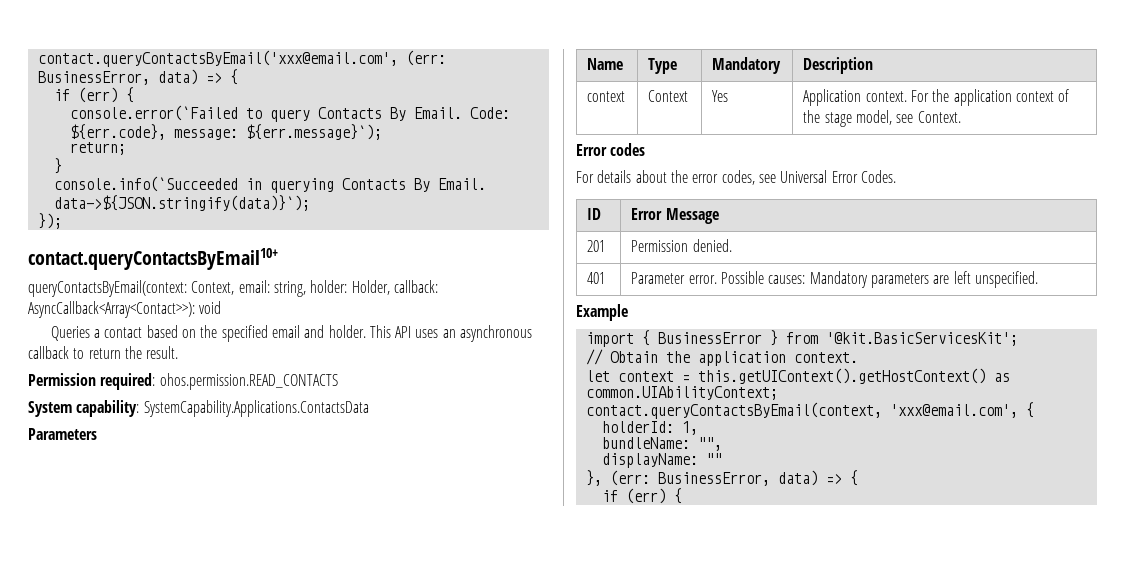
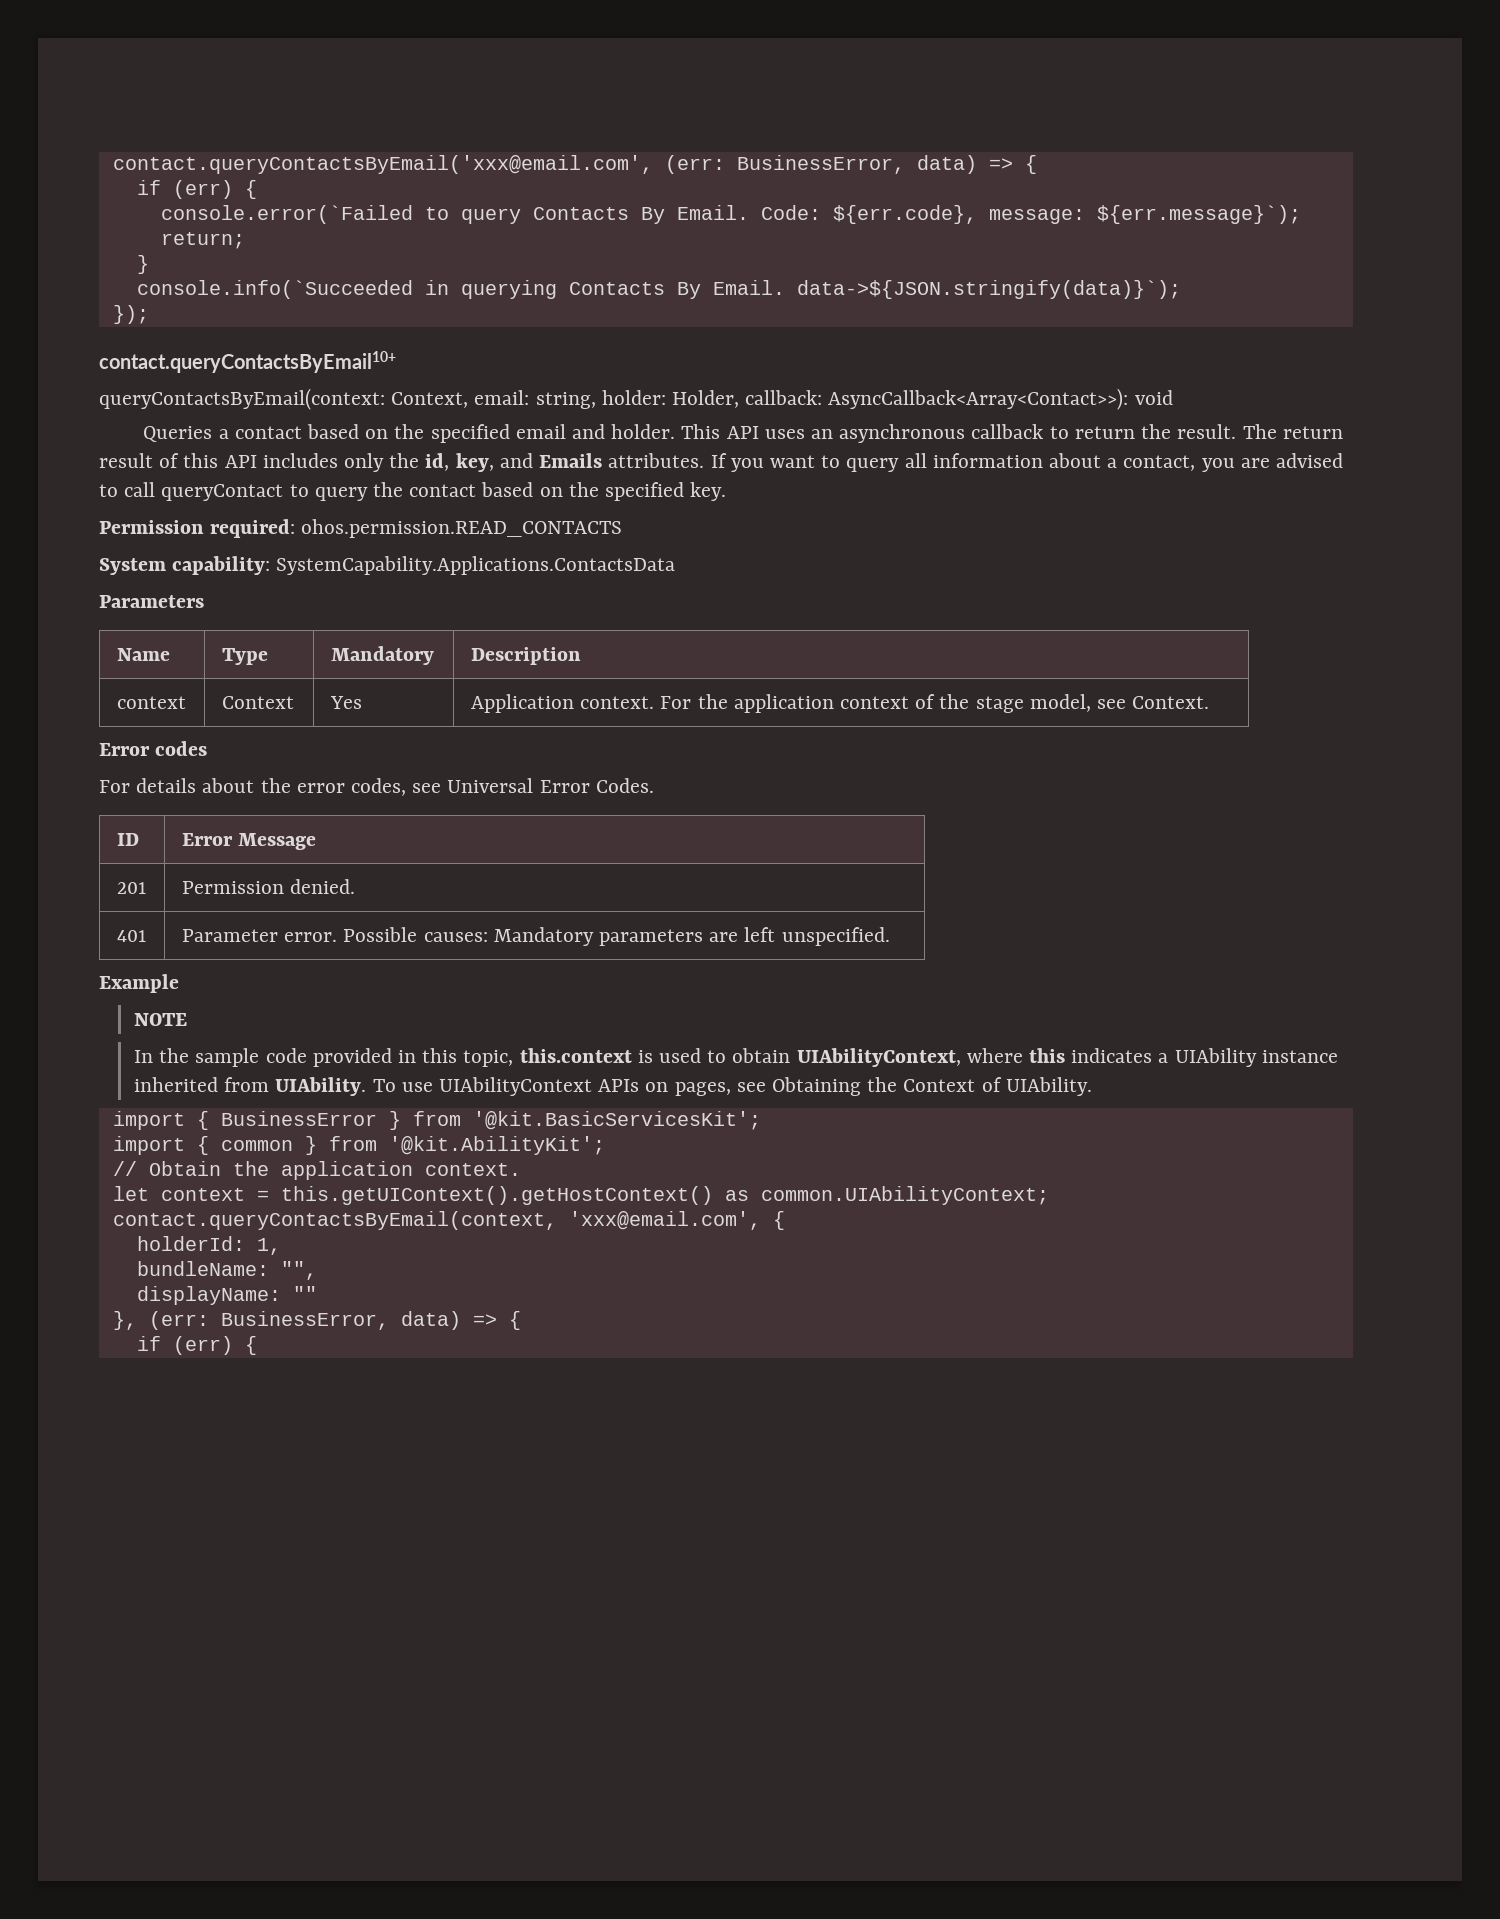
+ The return result of this API includes only the id, key, and Emails attributes. If you want to query all information about a contact, you are advised to call queryContact to query the contact based on the specified key.
+ NOTE
+ In the sample code provided in this topic, this.context is used to obtain UIAbilityContext, where this indicates a UIAbility instance inherited from UIAbility. To use UIAbilityContext APIs on pages, see Obtaining the Context of UIAbility.
+ import { common } from '@kit.AbilityKit';

